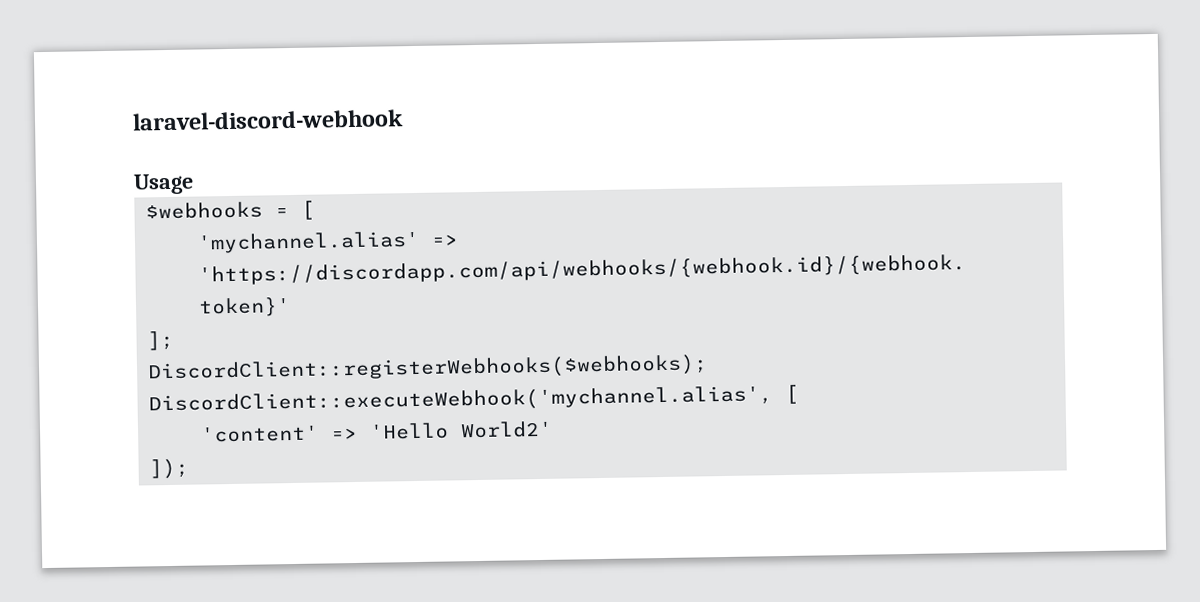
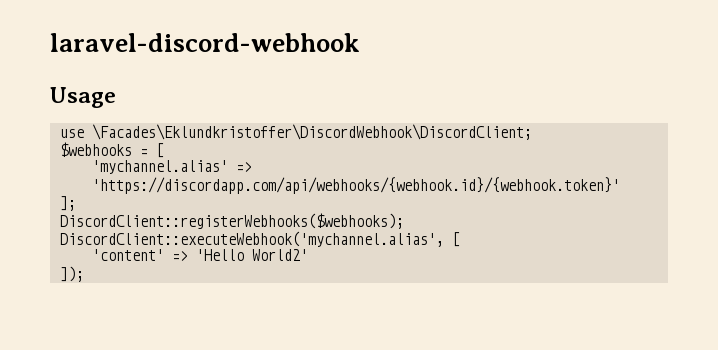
+ use \Facades\Eklundkristoffer\DiscordWebhook\DiscordClient;

